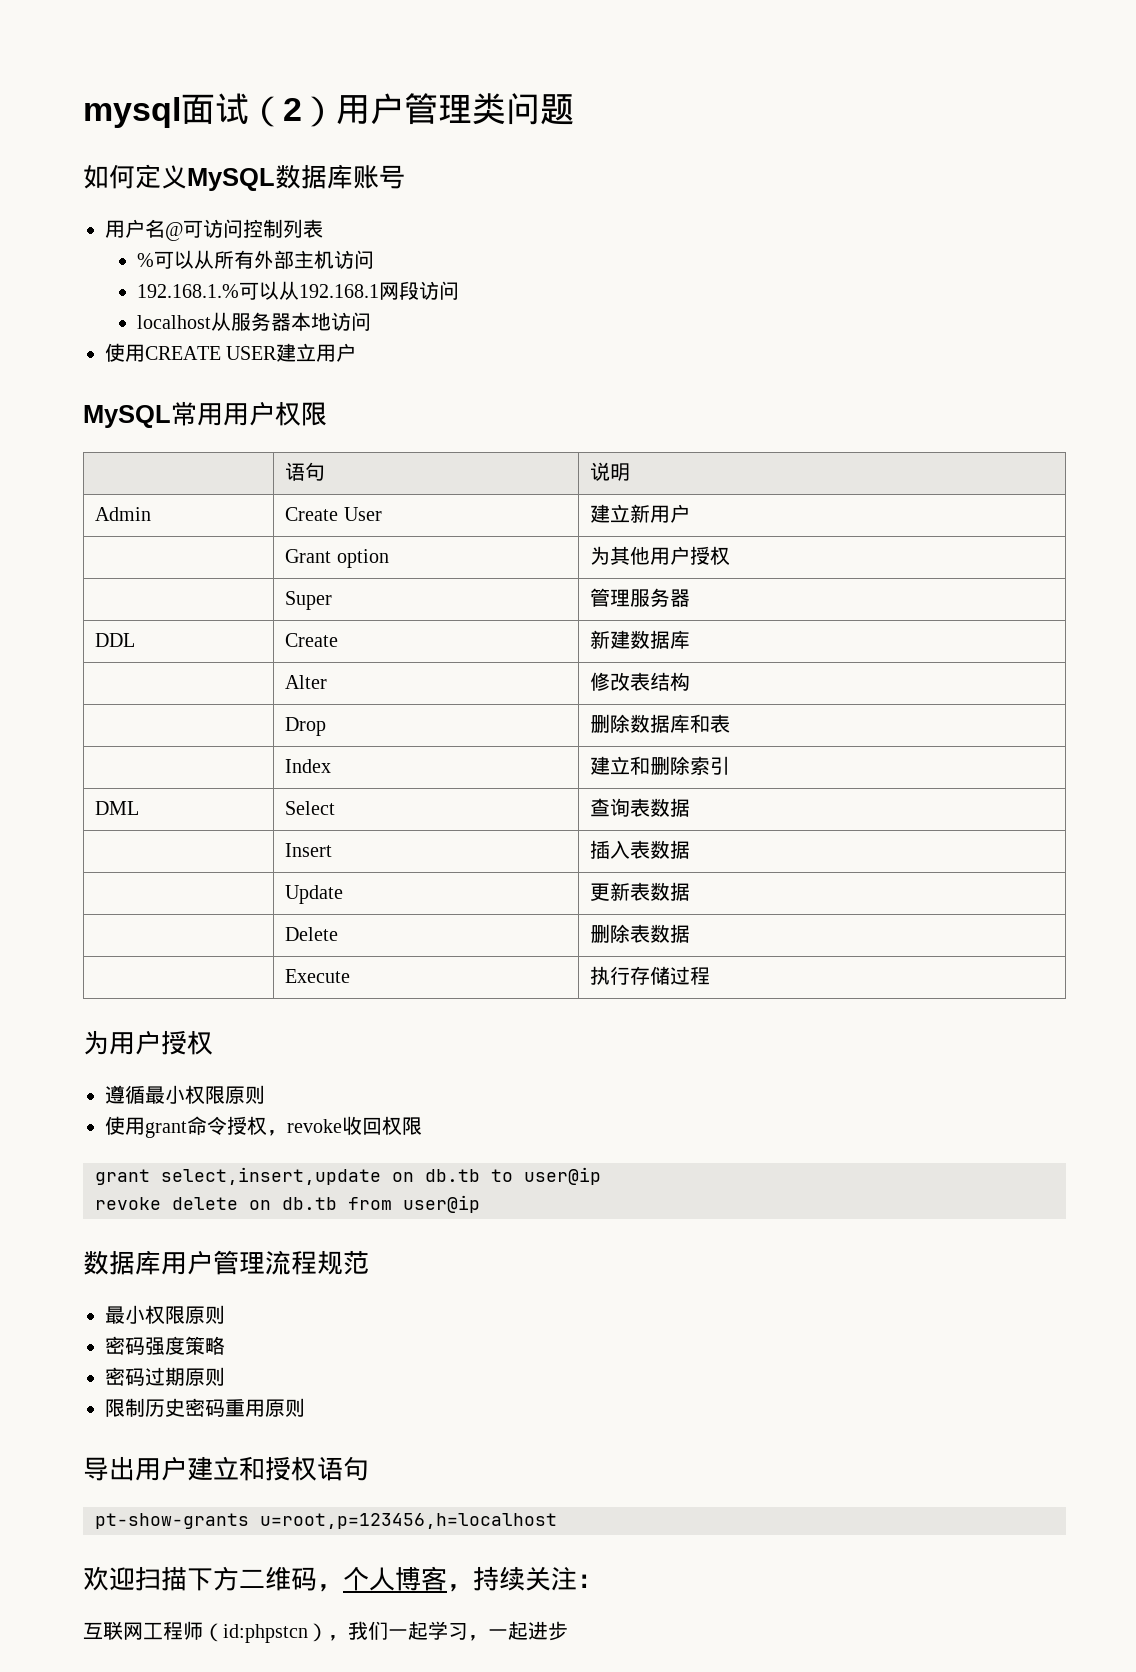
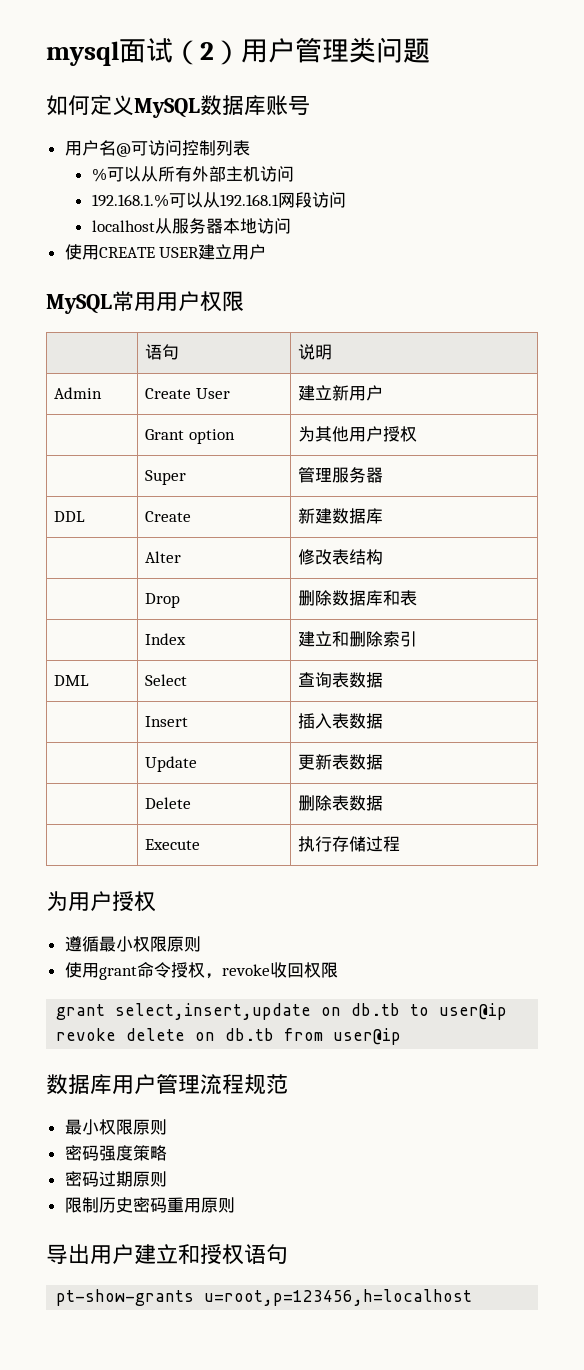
- 欢迎扫描下方二维码，个人博客，持续关注：
- 互联网工程师（id:phpstcn），我们一起学习，一起进步

